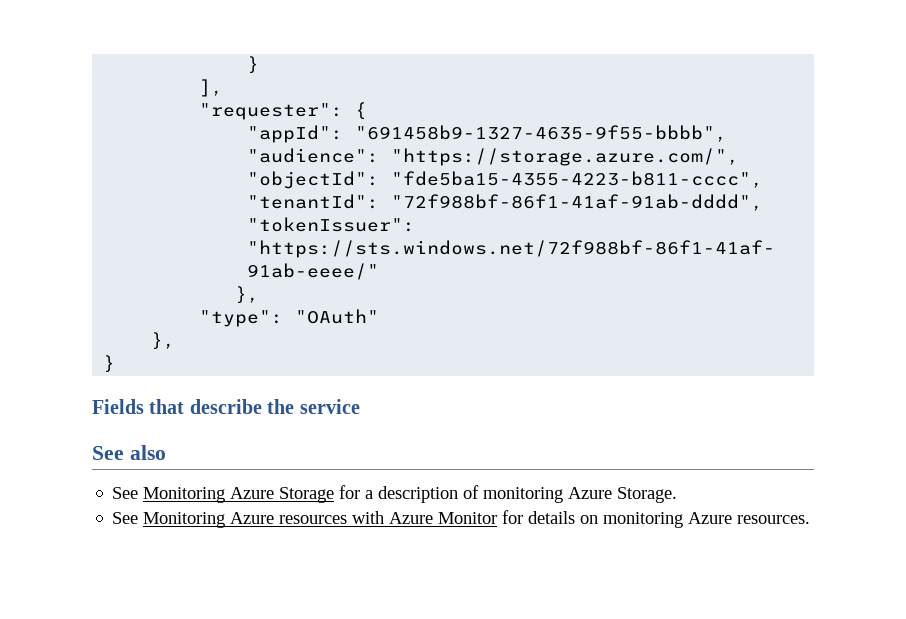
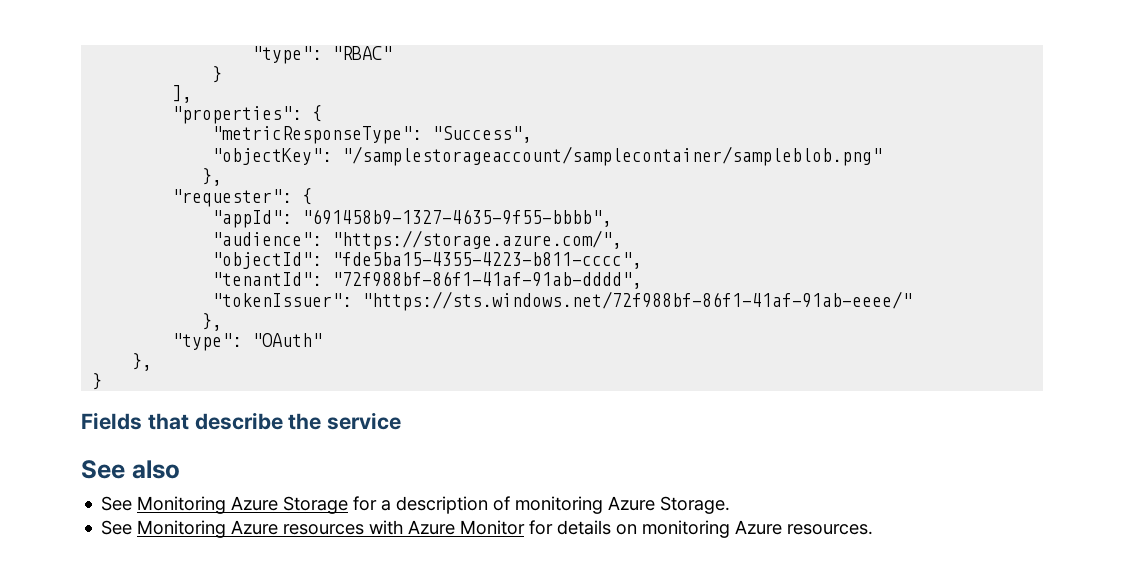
+ "type": "RBAC"
+ "properties": {
+ "metricResponseType": "Success",
+ "objectKey": "/samplestorageaccount/samplecontainer/sampleblob.png"
+ },

